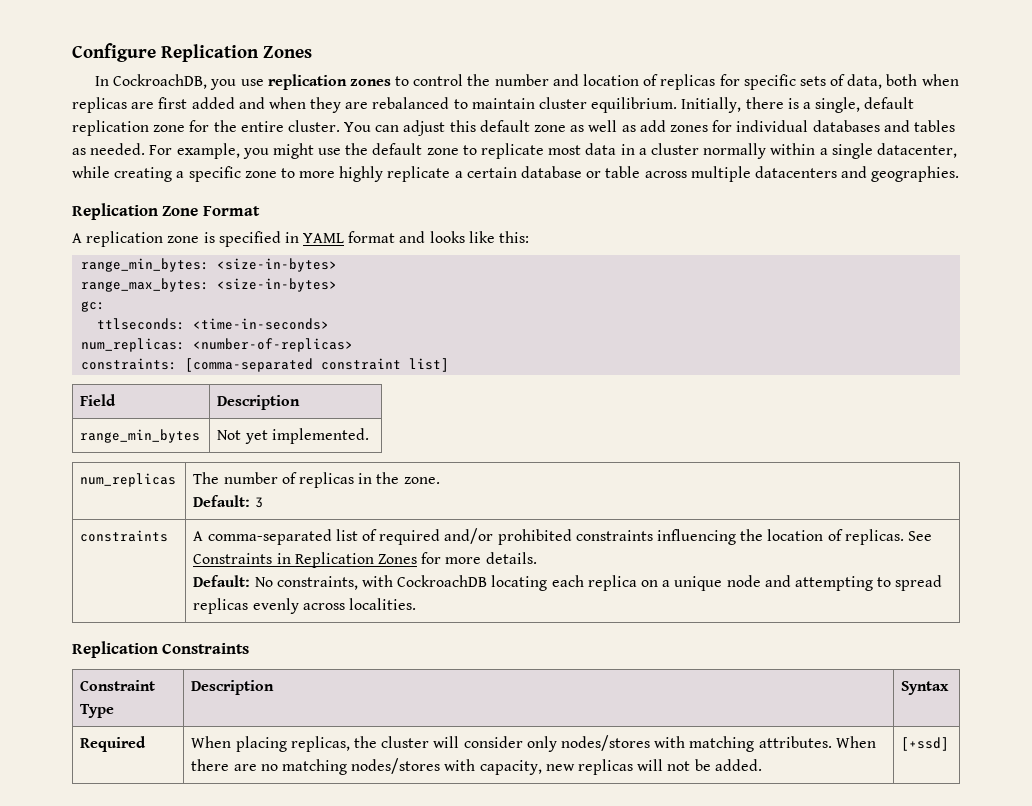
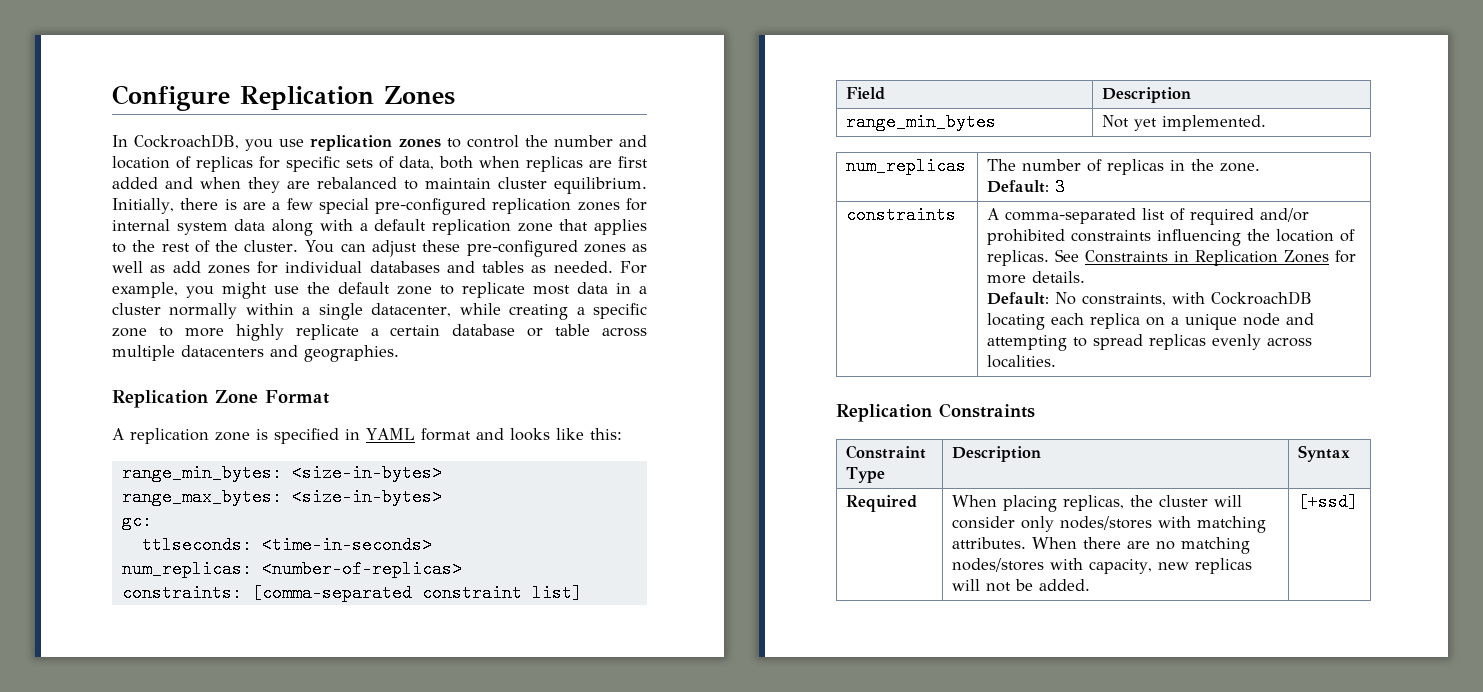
- Initially, there is a single, default replication zone for the entire cluster.
+ Initially, there is are a few special pre-configured replication zones for internal system data along with a default replication zone that applies to the rest of the cluster.
- You can adjust this default zone as well as add zones for individual databases and tables as needed.
+ You can adjust these pre-configured zones as well as add zones for individual databases and tables as needed.

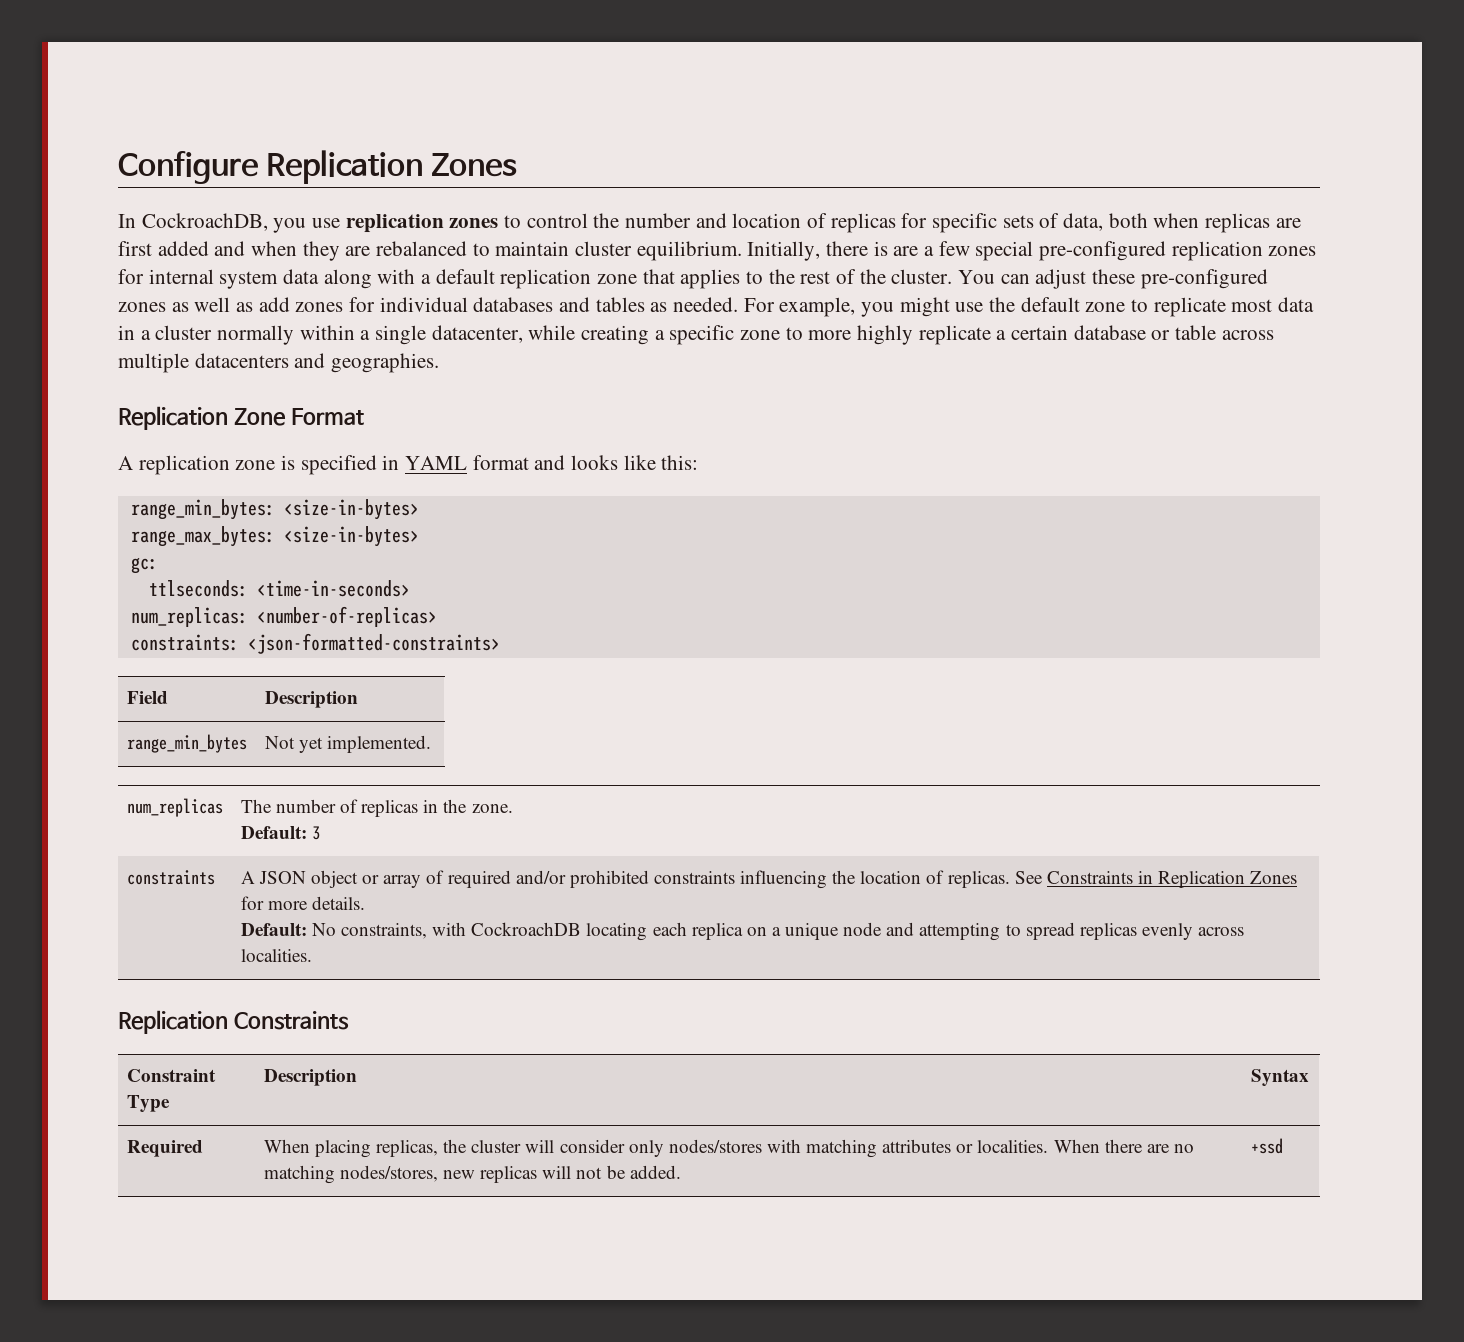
- constraints: [comma-separated constraint list]
+ constraints: <json-formatted-constraints>
- A comma-separated list of required and/or prohibited constraints influencing the location of replicas.
+ A JSON object or array of required and/or prohibited constraints influencing the location of replicas.
- Required | When placing replicas, the cluster will consider only nodes/stores with matching attributes. When there are no matching nodes/stores with capacity, new replicas will not be added. | [+ssd]
+ Required | When placing replicas, the cluster will consider only nodes/stores with matching attributes or localities. When there are no matching nodes/stores, new replicas will not be added. | +ssd

